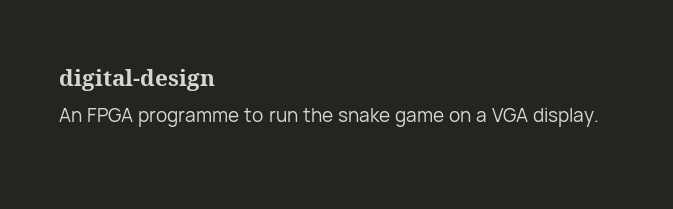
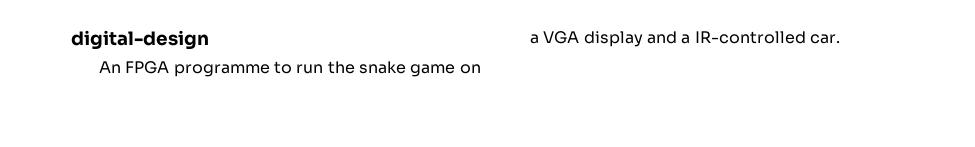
- An FPGA programme to run the snake game on a VGA display.
+ An FPGA programme to run the snake game on a VGA display and a IR-controlled car.

